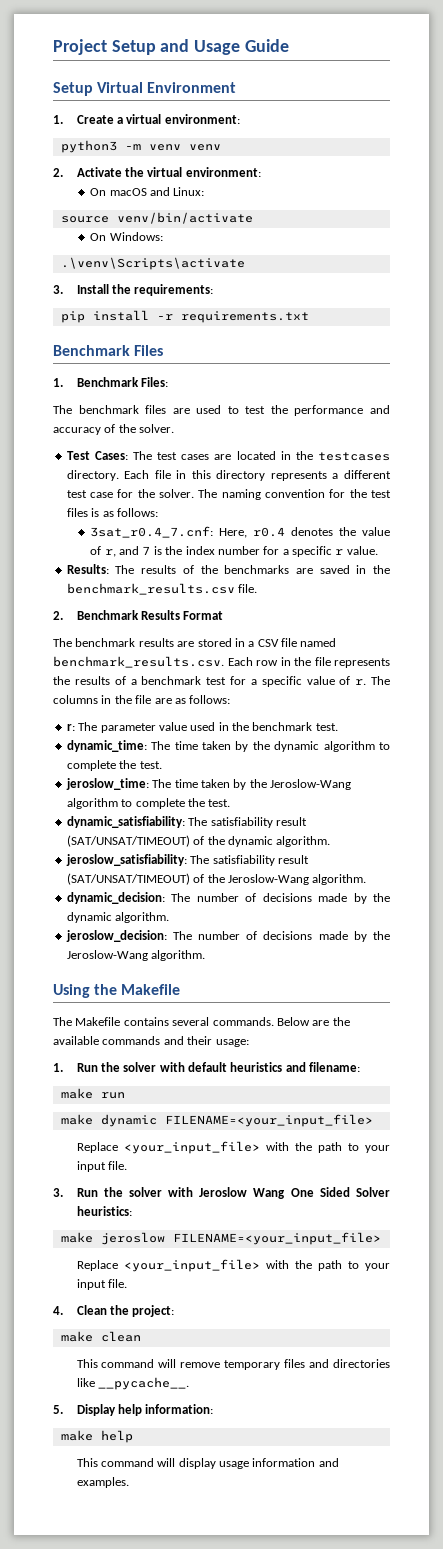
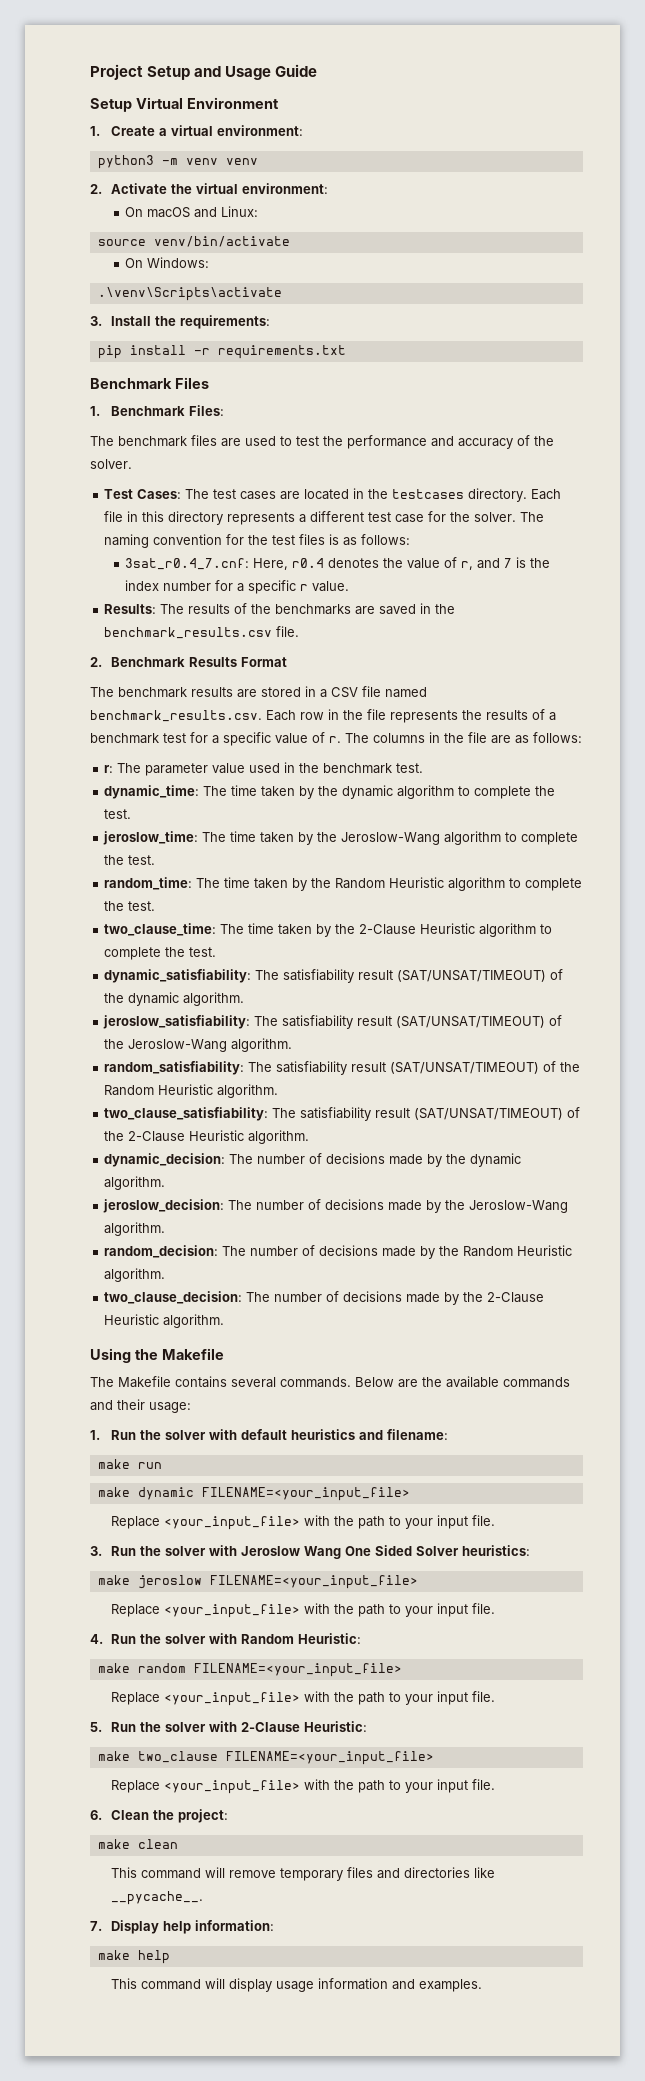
+ random_time: The time taken by the Random Heuristic algorithm to complete the test.
+ two_clause_time: The time taken by the 2-Clause Heuristic algorithm to complete the test.
+ random_satisfiability: The satisfiability result (SAT/UNSAT/TIMEOUT) of the Random Heuristic algorithm.
+ two_clause_satisfiability: The satisfiability result (SAT/UNSAT/TIMEOUT) of the 2-Clause Heuristic algorithm.
+ random_decision: The number of decisions made by the Random Heuristic algorithm.
+ two_clause_decision: The number of decisions made by the 2-Clause Heuristic algorithm.
- 4. Clean the project:
+ 4. Run the solver with Random Heuristic:
+ make random FILENAME=<your_input_file>
+ Replace <your_input_file> with the path to your input file.
+ 5. Run the solver with 2-Clause Heuristic:
+ make two_clause FILENAME=<your_input_file>
+ Replace <your_input_file> with the path to your input file.
+ 6. Clean the project:
- 5. Display help information:
+ 7. Display help information:

